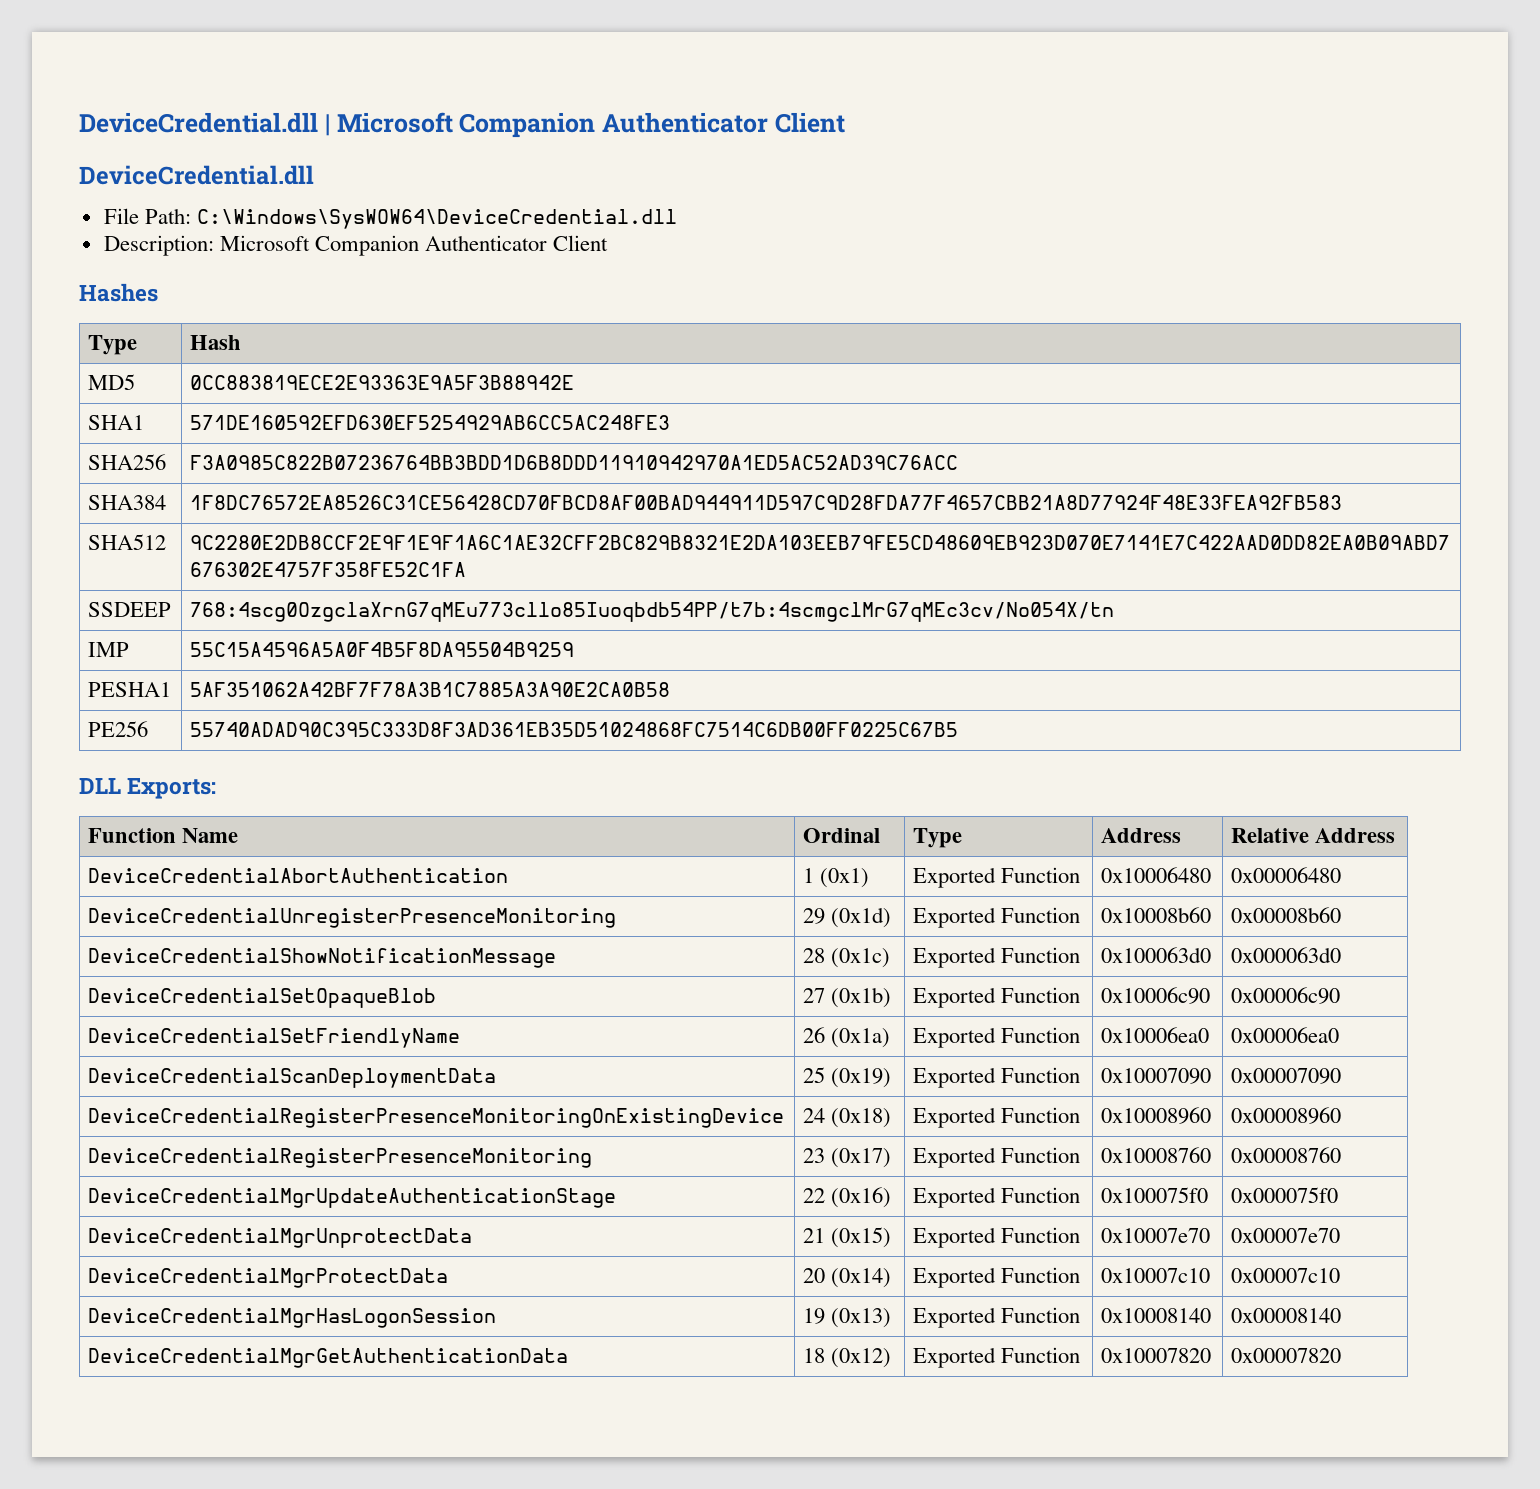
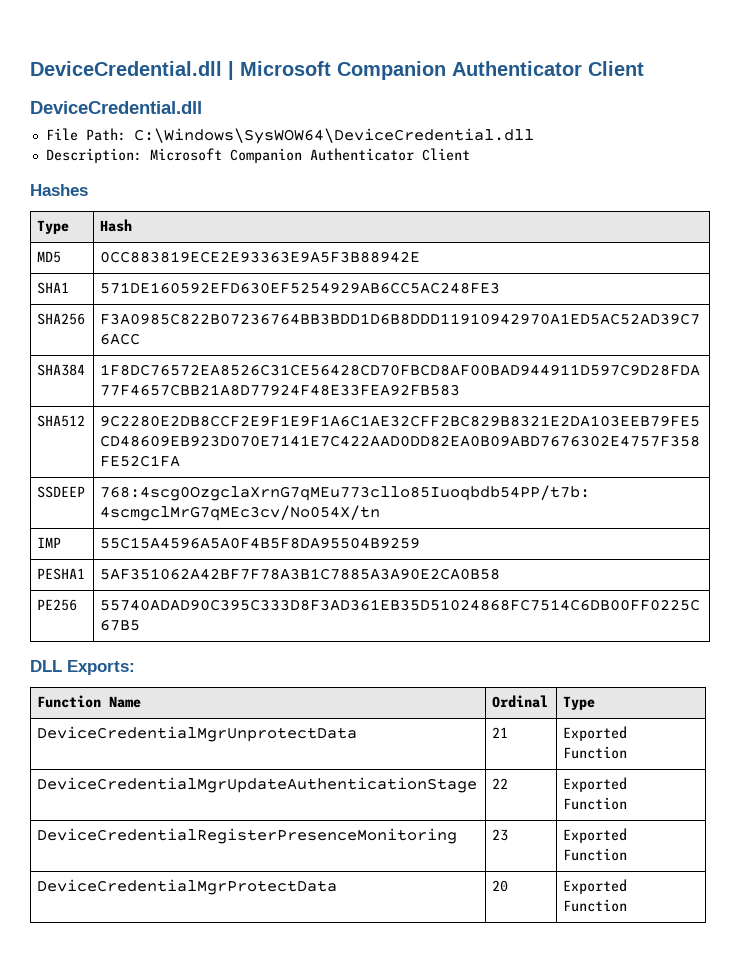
- Function Name | Ordinal | Type | Address | Relative Address
- DeviceCredentialAbortAuthentication | 1 (0x1) | Exported Function | 0x10006480 | 0x00006480
- DeviceCredentialUnregisterPresenceMonitoring | 29 (0x1d) | Exported Function | 0x10008b60 | 0x00008b60
- DeviceCredentialShowNotificationMessage | 28 (0x1c) | Exported Function | 0x100063d0 | 0x000063d0
- DeviceCredentialSetOpaqueBlob | 27 (0x1b) | Exported Function | 0x10006c90 | 0x00006c90
- DeviceCredentialSetFriendlyName | 26 (0x1a) | Exported Function | 0x10006ea0 | 0x00006ea0
- DeviceCredentialScanDeploymentData | 25 (0x19) | Exported Function | 0x10007090 | 0x00007090
- DeviceCredentialRegisterPresenceMonitoringOnExistingDevice | 24 (0x18) | Exported Function | 0x10008960 | 0x00008960
+ Function Name | Ordinal | Type
+ DeviceCredentialMgrUnprotectData | 21 | Exported Function
+ DeviceCredentialMgrUpdateAuthenticationStage | 22 | Exported Function
- DeviceCredentialRegisterPresenceMonitoring | 23 (0x17) | Exported Function | 0x10008760 | 0x00008760
- DeviceCredentialMgrUpdateAuthenticationStage | 22 (0x16) | Exported Function | 0x100075f0 | 0x000075f0
- DeviceCredentialMgrUnprotectData | 21 (0x15) | Exported Function | 0x10007e70 | 0x00007e70
+ DeviceCredentialRegisterPresenceMonitoring | 23 | Exported Function
- DeviceCredentialMgrProtectData | 20 (0x14) | Exported Function | 0x10007c10 | 0x00007c10
- DeviceCredentialMgrHasLogonSession | 19 (0x13) | Exported Function | 0x10008140 | 0x00008140
- DeviceCredentialMgrGetAuthenticationData | 18 (0x12) | Exported Function | 0x10007820 | 0x00007820
+ DeviceCredentialMgrProtectData | 20 | Exported Function

